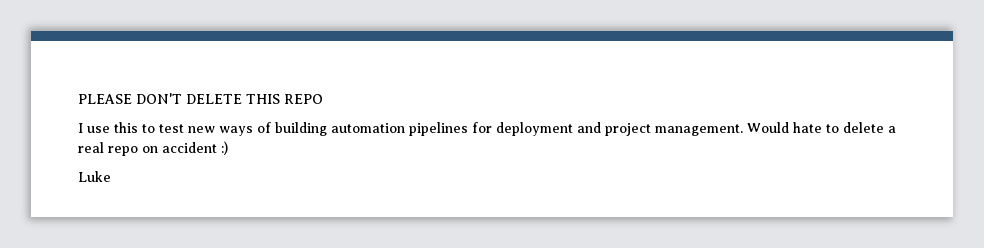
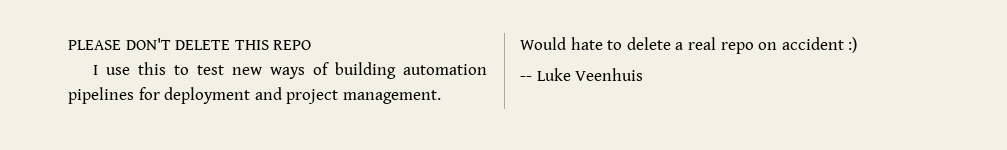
- Luke
+ -- Luke Veenhuis

